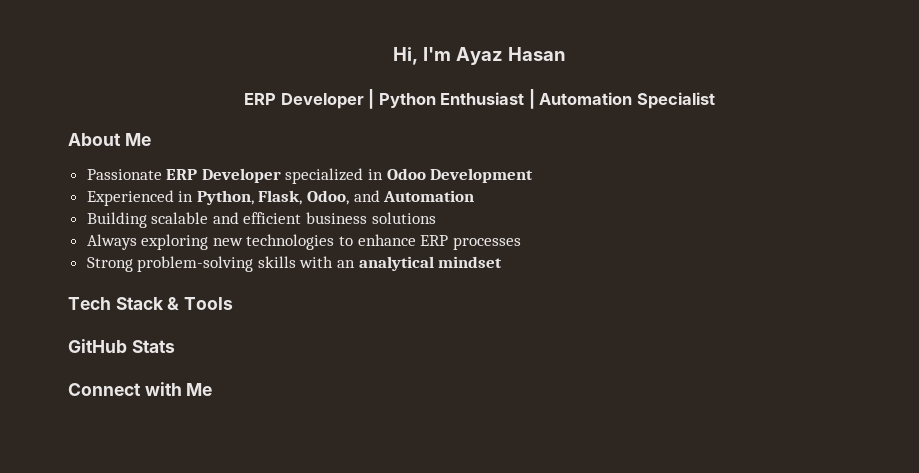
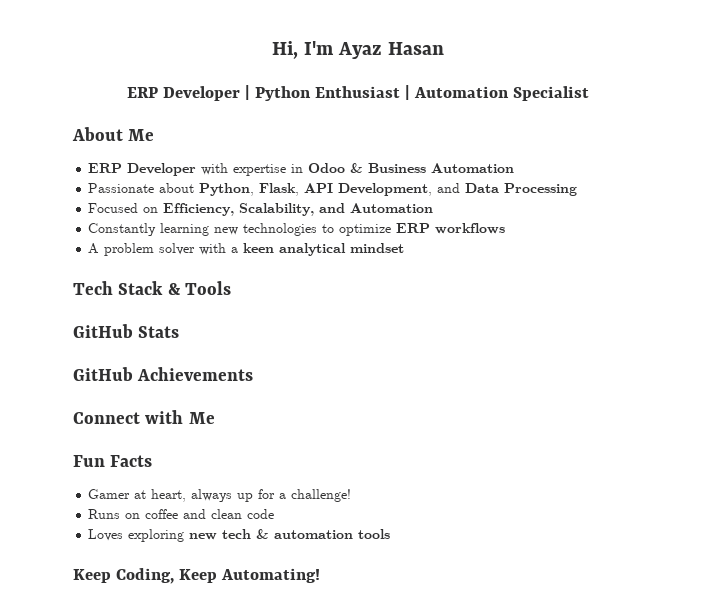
- Passionate ERP Developer specialized in Odoo Development
- Experienced in Python, Flask, Odoo, and Automation
- Building scalable and efficient business solutions
- Always exploring new technologies to enhance ERP processes
- Strong problem-solving skills with an analytical mindset
+ ERP Developer with expertise in Odoo & Business Automation
+ Passionate about Python, Flask, API Development, and Data Processing
+ Focused on Efficiency, Scalability, and Automation
+ Constantly learning new technologies to optimize ERP workflows
+ A problem solver with a keen analytical mindset
+ GitHub Achievements
+ Fun Facts
+ Gamer at heart, always up for a challenge!
+ Runs on coffee and clean code
+ Loves exploring new tech & automation tools
+ Keep Coding, Keep Automating!

